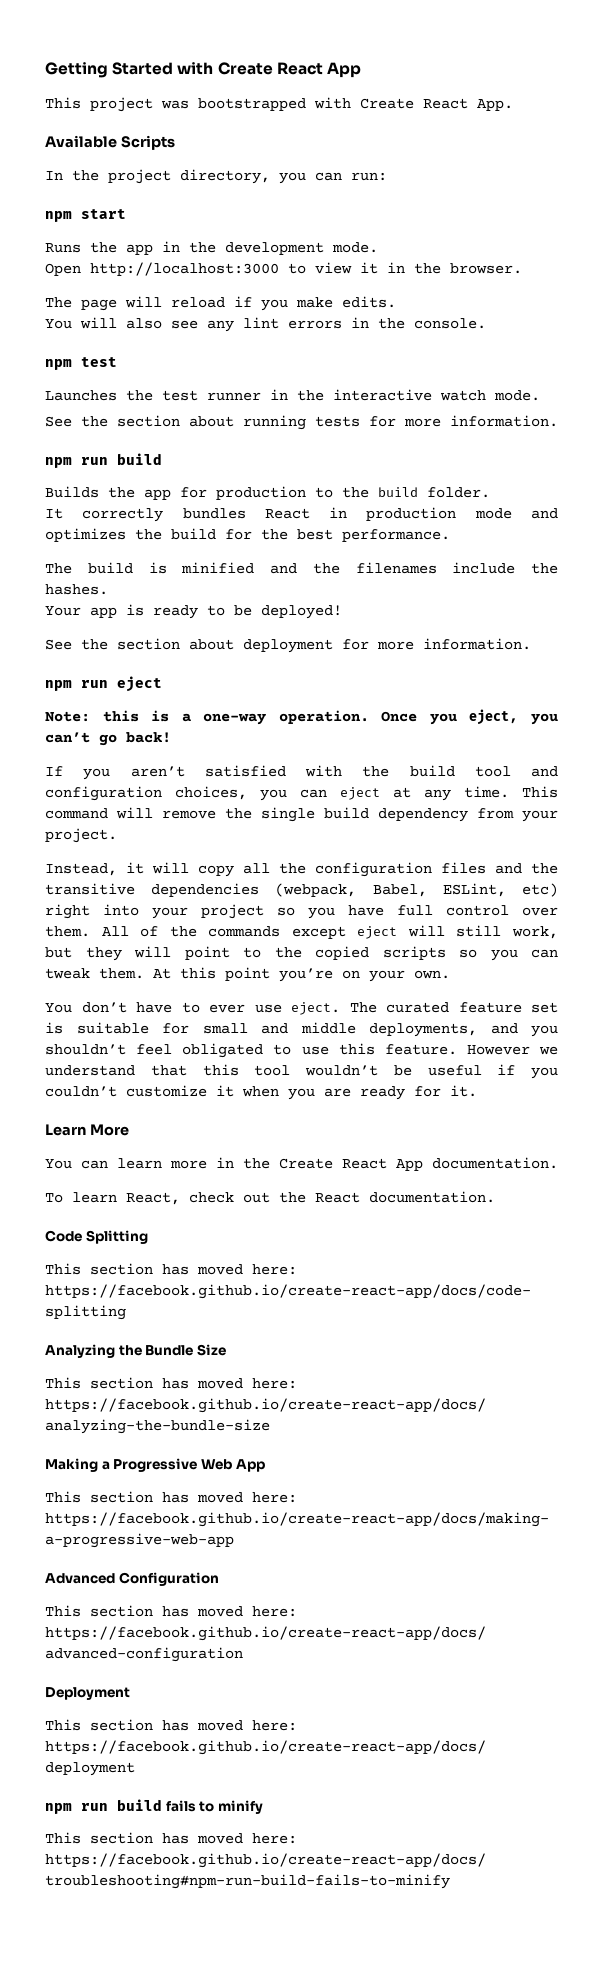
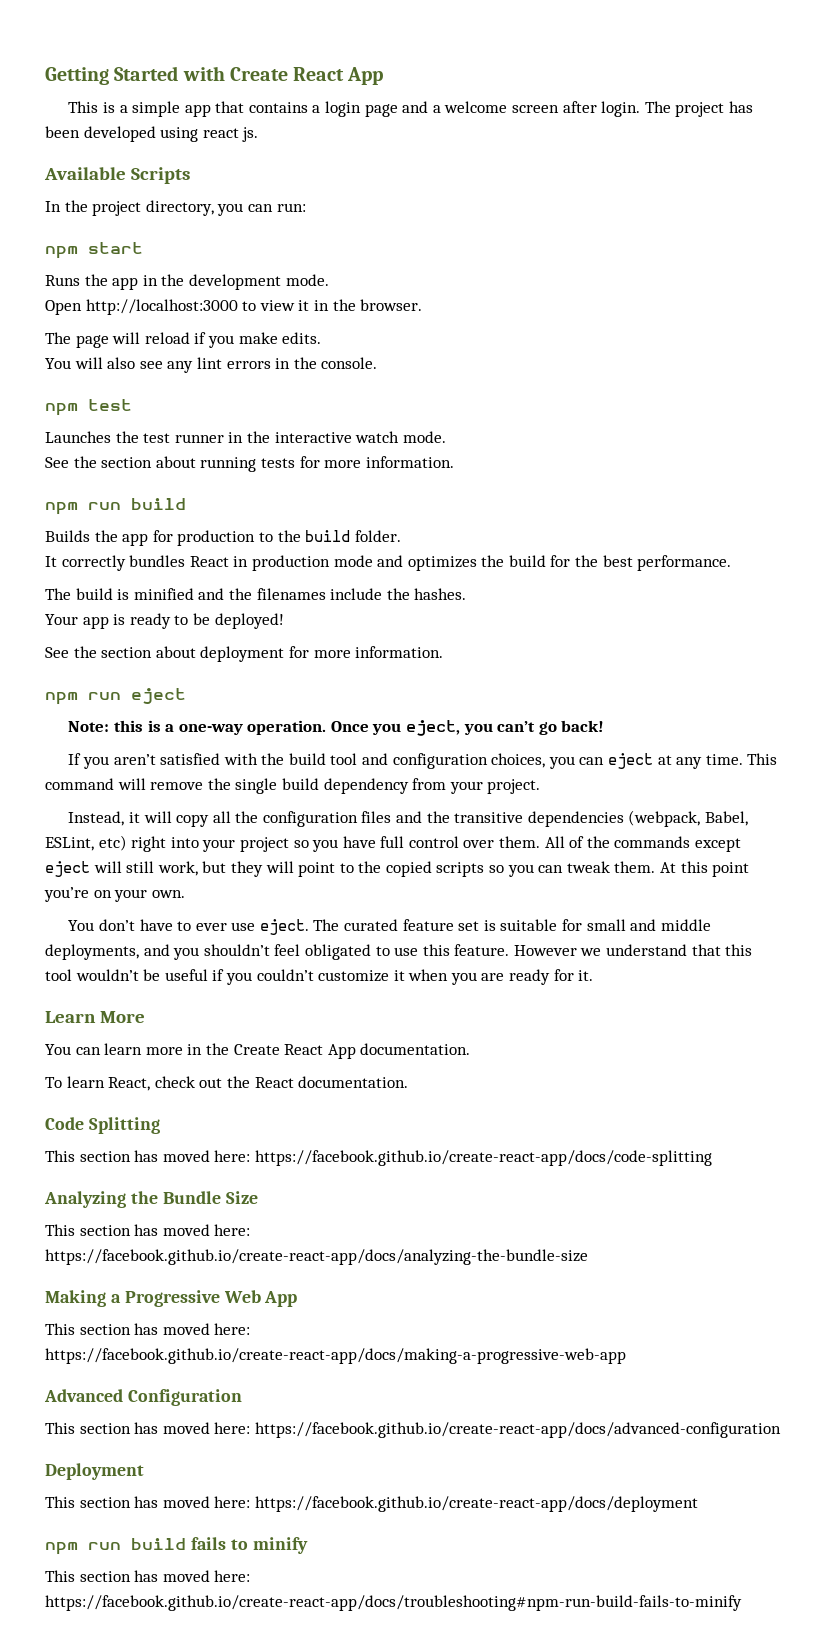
- This project was bootstrapped with Create React App.
+ This is a simple app that contains a login page and a welcome screen after login. The project has been developed using react js.

